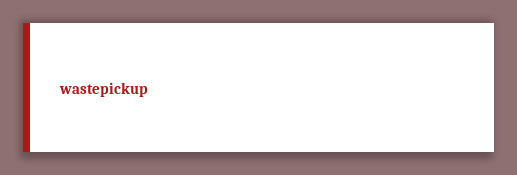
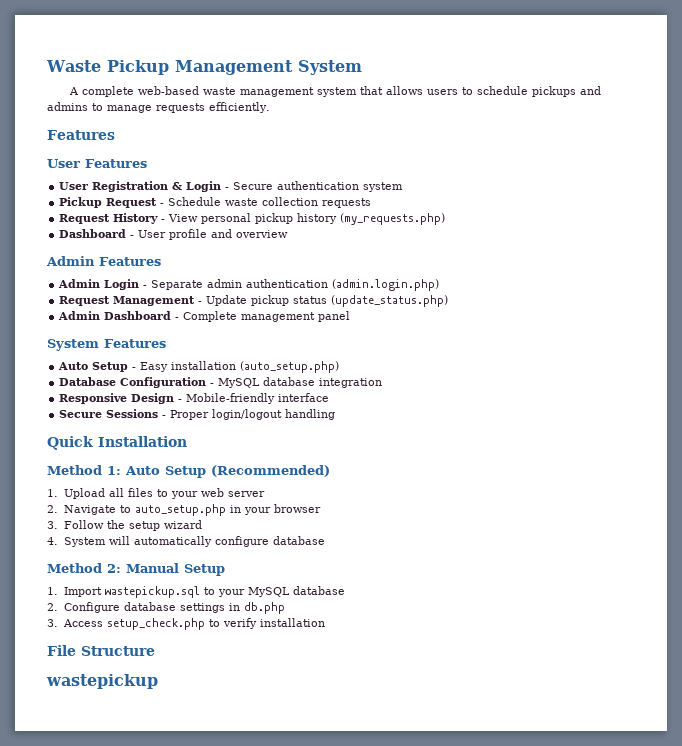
+ Waste Pickup Management System
+ A complete web-based waste management system that allows users to schedule pickups and admins to manage requests efficiently.
+ Features
+ User Features
+ User Registration & Login - Secure authentication system
+ Pickup Request - Schedule waste collection requests
+ Request History - View personal pickup history (my_requests.php)
+ Dashboard - User profile and overview
+ Admin Features
+ Admin Login - Separate admin authentication (admin.login.php)
+ Request Management - Update pickup status (update_status.php)
+ Admin Dashboard - Complete management panel
+ System Features
+ Auto Setup - Easy installation (auto_setup.php)
+ Database Configuration - MySQL database integration
+ Responsive Design - Mobile-friendly interface
+ Secure Sessions - Proper login/logout handling
+ Quick Installation
+ Method 1: Auto Setup (Recommended)
+ 1. Upload all files to your web server
+ 2. Navigate to auto_setup.php in your browser
+ 3. Follow the setup wizard
+ 4. System will automatically configure database
+ Method 2: Manual Setup
+ 1. Import wastepickup.sql to your MySQL database
+ 2. Configure database settings in db.php
+ 3. Access setup_check.php to verify installation
+ File Structure

